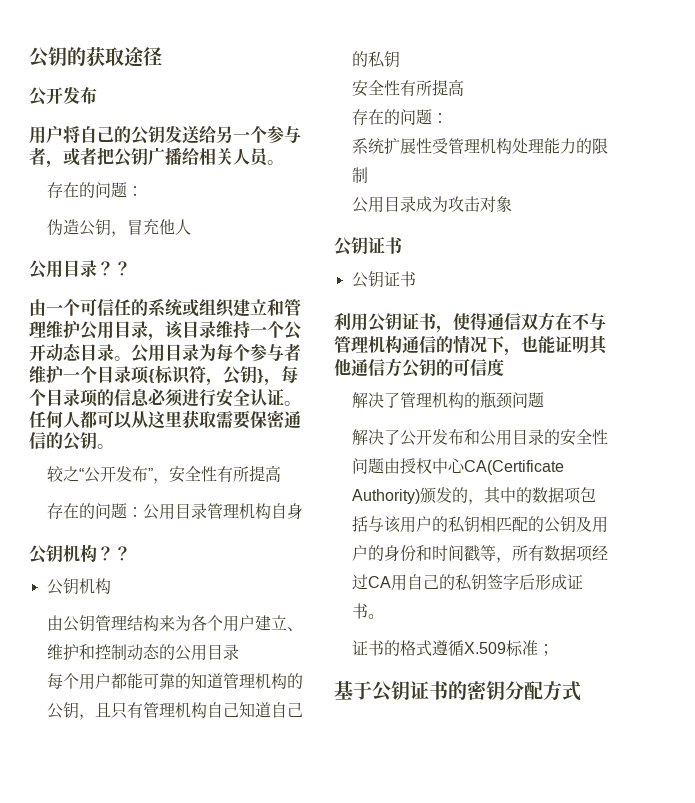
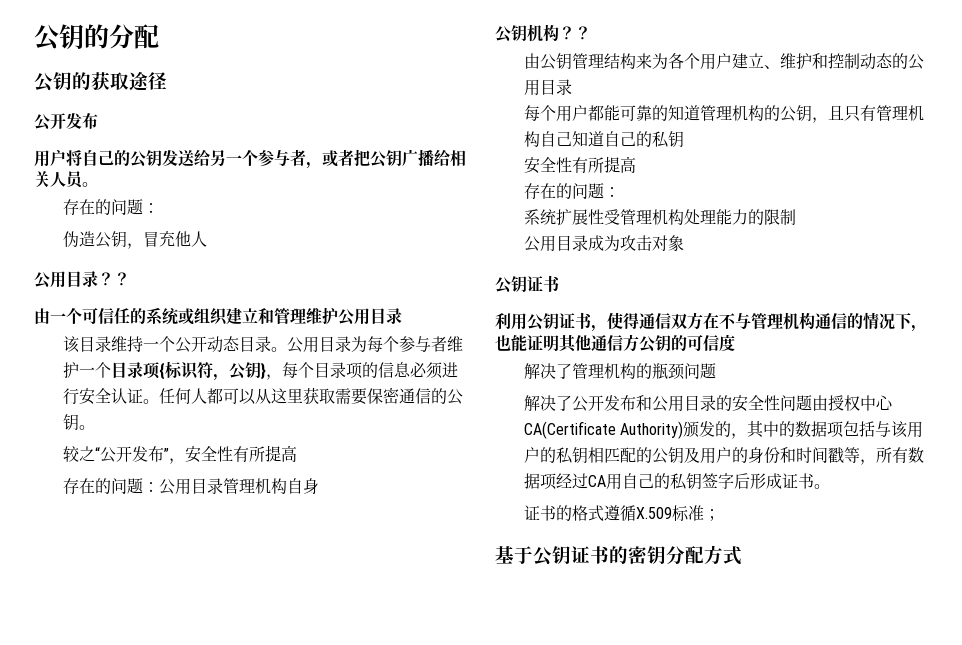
+ 公钥的分配
- 由一个可信任的系统或组织建立和管理维护公用目录，该目录维持一个公开动态目录。
+ 由一个可信任的系统或组织建立和管理维护公用目录
+ 该目录维持一个公开动态目录。
  公钥机构？？
- 公钥机构
  公用目录成为攻击对象
- 公钥证书

